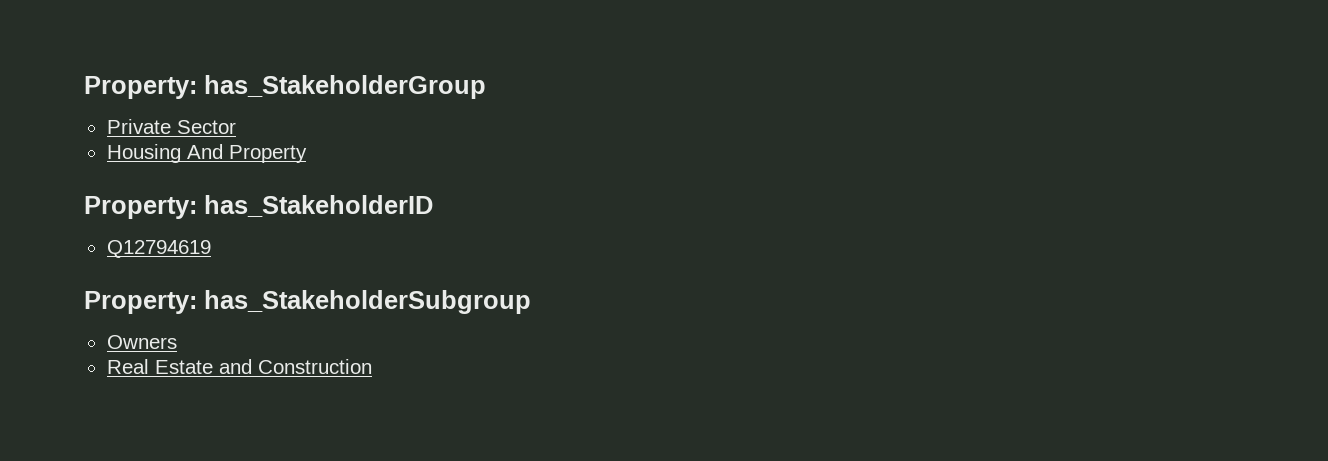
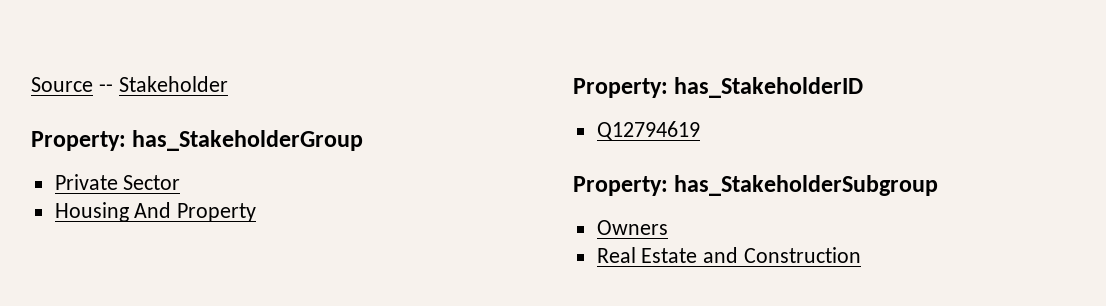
+ Source -- Stakeholder

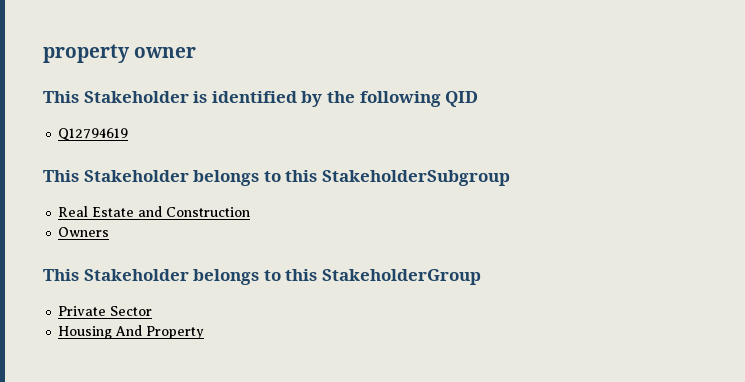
- Source -- Stakeholder
- Property: has_StakeholderGroup
+ property owner
+ This Stakeholder is identified by the following QID
+ Q12794619
+ This Stakeholder belongs to this StakeholderSubgroup
+ Real Estate and Construction
+ Owners
+ This Stakeholder belongs to this StakeholderGroup
- Property: has_StakeholderID
- Q12794619
- Property: has_StakeholderSubgroup
- Owners
- Real Estate and Construction

